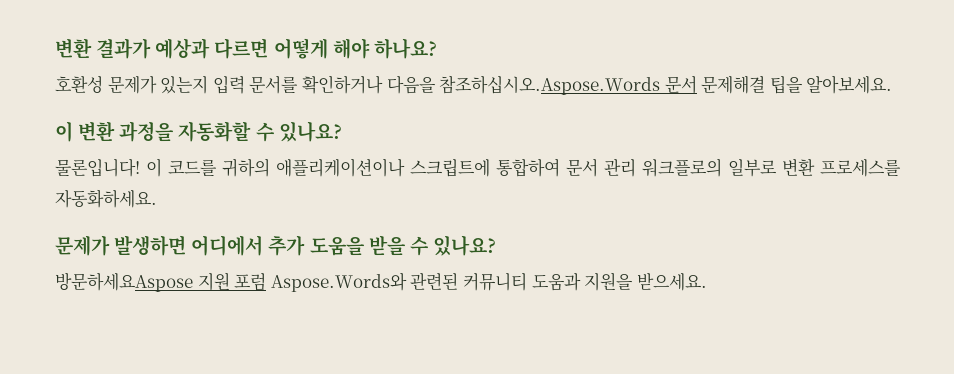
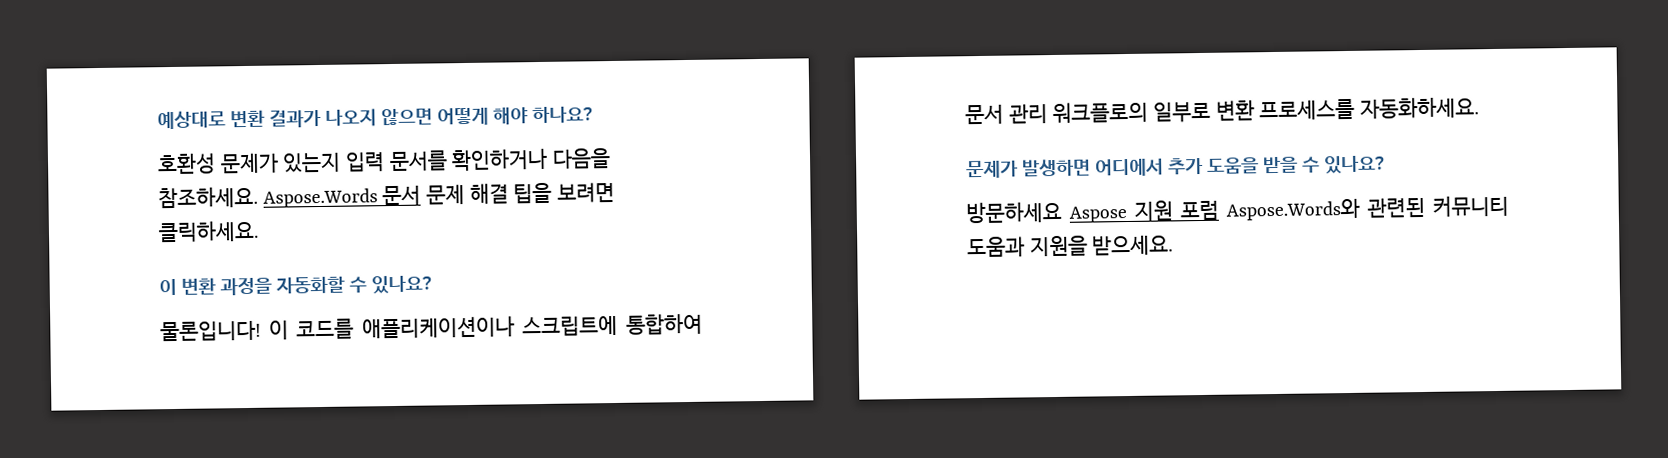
- 변환 결과가 예상과 다르면 어떻게 해야 하나요?
+ 예상대로 변환 결과가 나오지 않으면 어떻게 해야 하나요?
- 호환성 문제가 있는지 입력 문서를 확인하거나 다음을 참조하십시오.Aspose.Words 문서 문제해결 팁을 알아보세요.
+ 호환성 문제가 있는지 입력 문서를 확인하거나 다음을 참조하세요. Aspose.Words 문서 문제 해결 팁을 보려면 클릭하세요.
- 이 코드를 귀하의 애플리케이션이나 스크립트에 통합하여 문서 관리 워크플로의 일부로 변환 프로세스를 자동화하세요.
+ 이 코드를 애플리케이션이나 스크립트에 통합하여 문서 관리 워크플로의 일부로 변환 프로세스를 자동화하세요.
- 방문하세요Aspose 지원 포럼 Aspose.Words와 관련된 커뮤니티 도움과 지원을 받으세요.
+ 방문하세요 Aspose 지원 포럼 Aspose.Words와 관련된 커뮤니티 도움과 지원을 받으세요.

